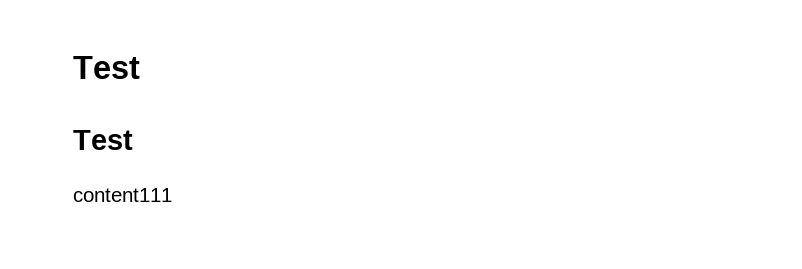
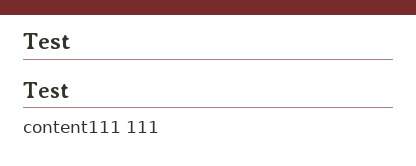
- content111
+ content111 111

